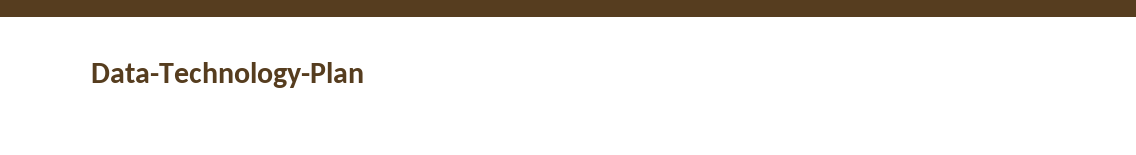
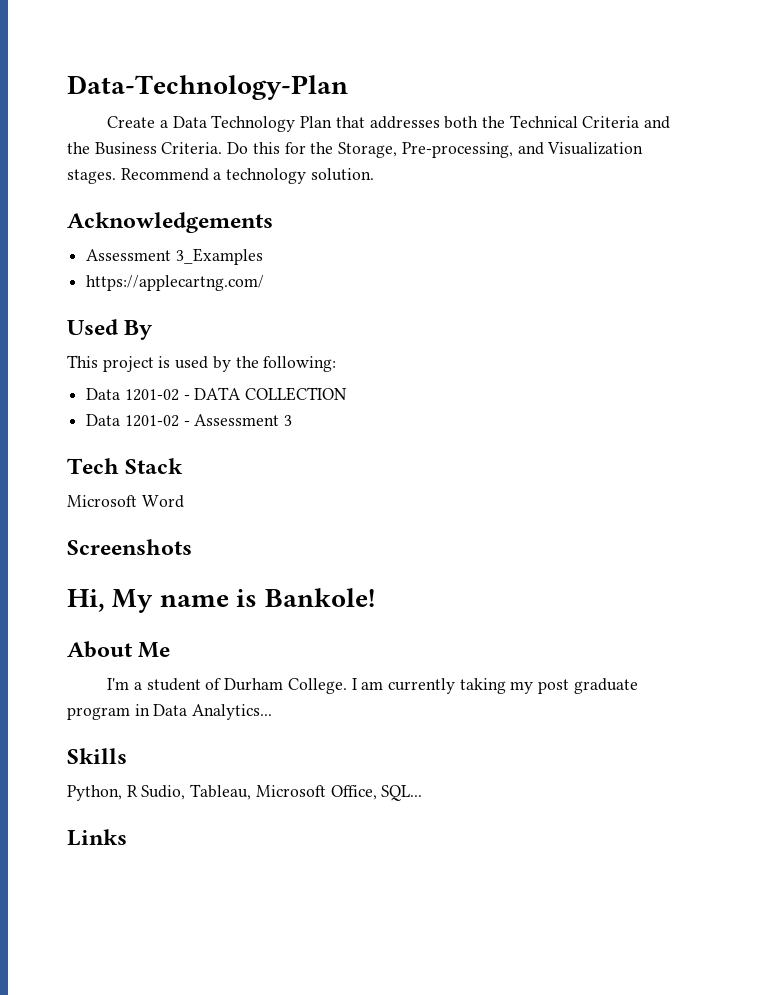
+ Create a Data Technology Plan that addresses both the Technical Criteria and the Business Criteria. Do this for the Storage, Pre-processing, and Visualization stages. Recommend a technology solution.
+ Acknowledgements
+ Assessment 3_Examples
+ https://applecartng.com/
+ Used By
+ This project is used by the following:
+ Data 1201-02 - DATA COLLECTION
+ Data 1201-02 - Assessment 3
+ Tech Stack
+ Microsoft Word
+ Screenshots
+ Hi, My name is Bankole!
+ About Me
+ I'm a student of Durham College. I am currently taking my post graduate program in Data Analytics...
+ Skills
+ Python, R Sudio, Tableau, Microsoft Office, SQL...
+ Links

